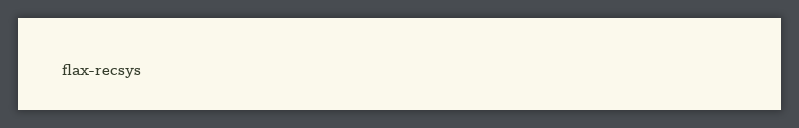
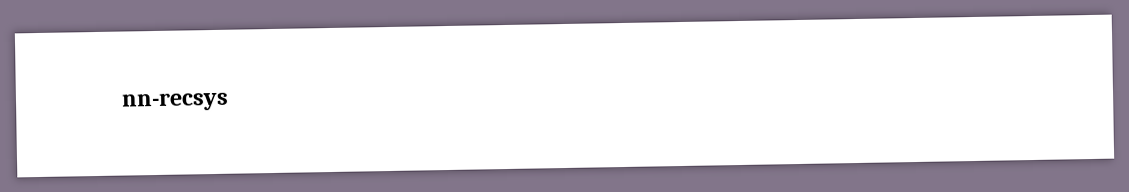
- flax-recsys
+ nn-recsys

